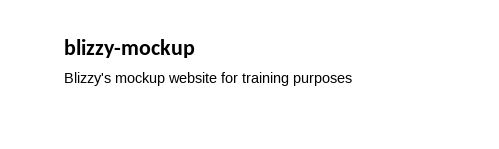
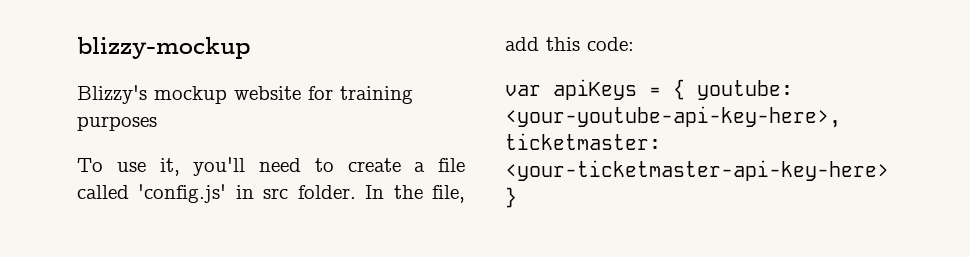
+ To use it, you'll need to create a file called 'config.js' in src folder. In the file, add this code:
+ var apiKeys = { youtube: <your-youtube-api-key-here>, ticketmaster: <your-ticketmaster-api-key-here> }

